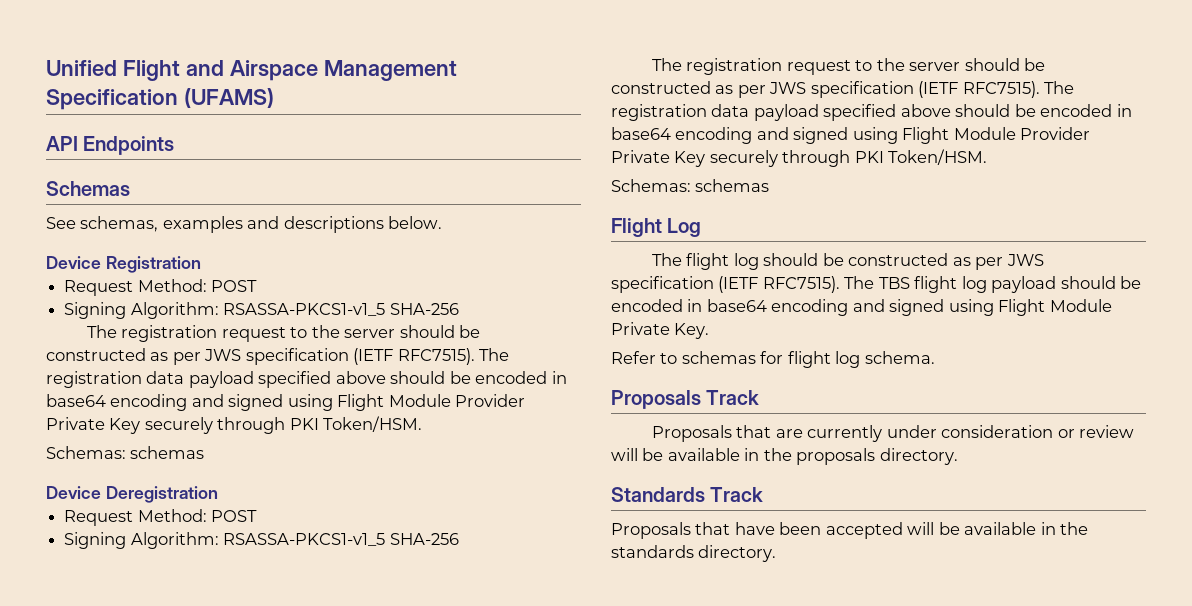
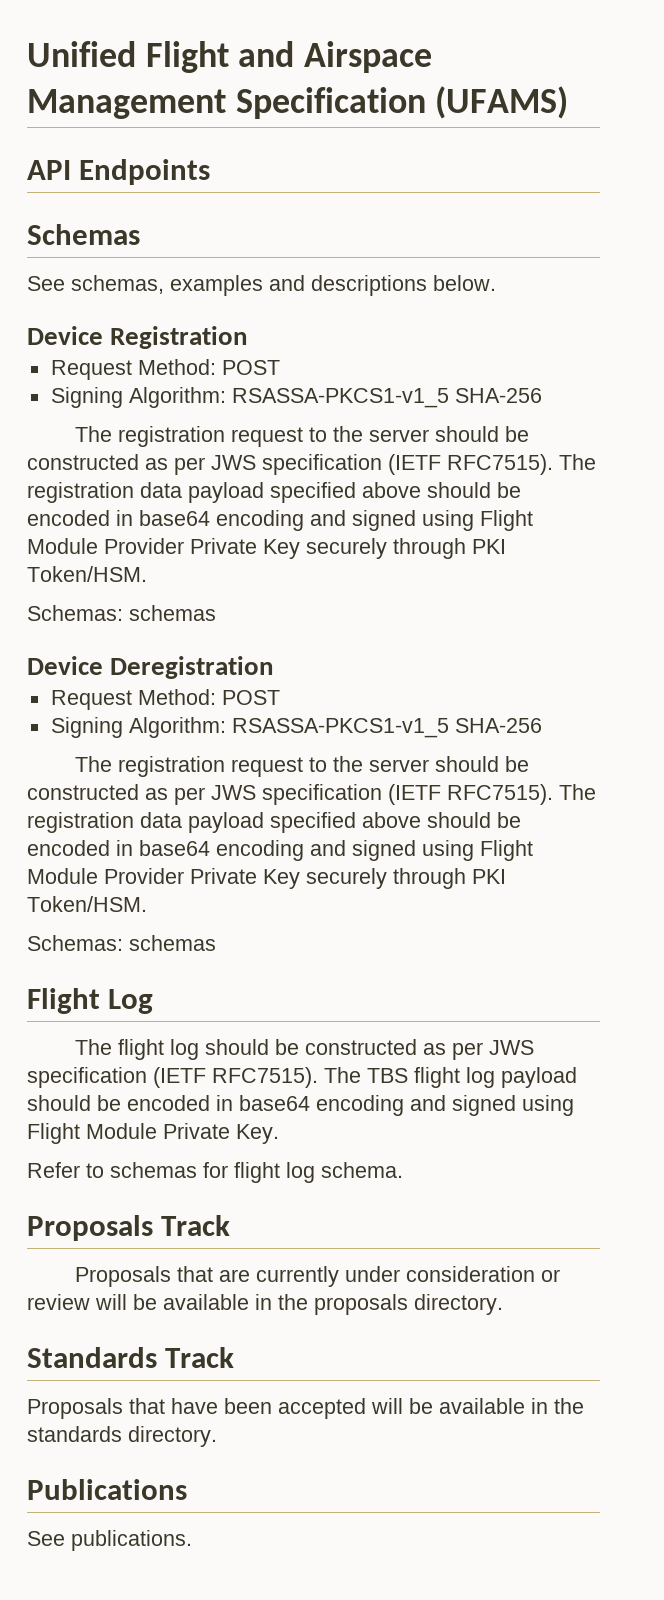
+ Publications
+ See publications.

